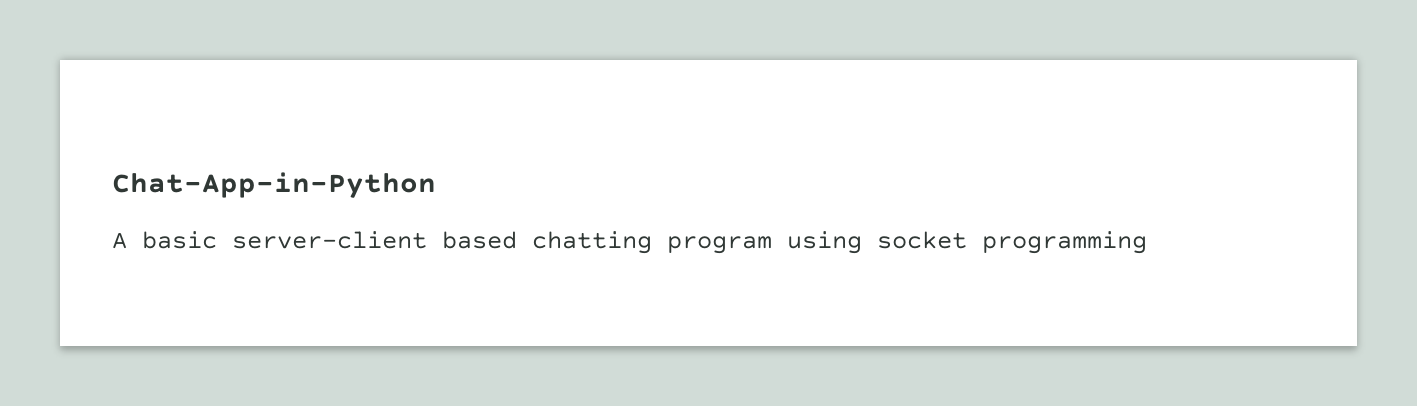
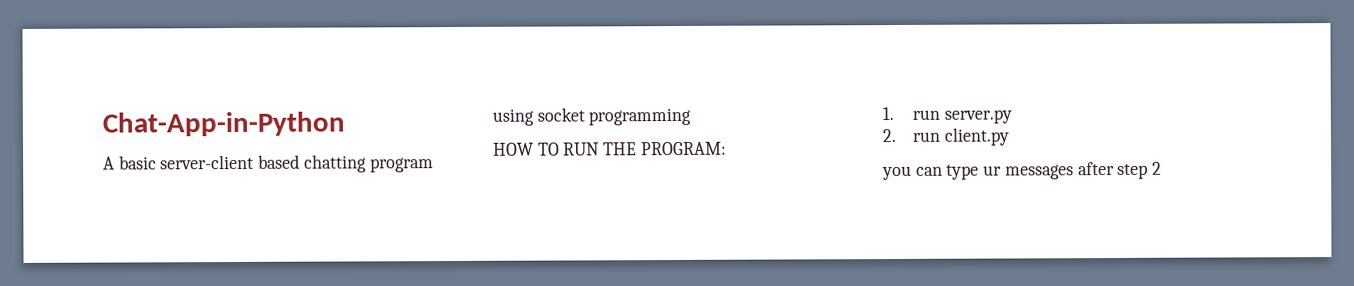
+ HOW TO RUN THE PROGRAM:
+ 1. run server.py
+ 2. run client.py
+ you can type ur messages after step 2

